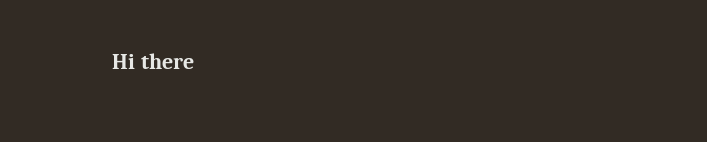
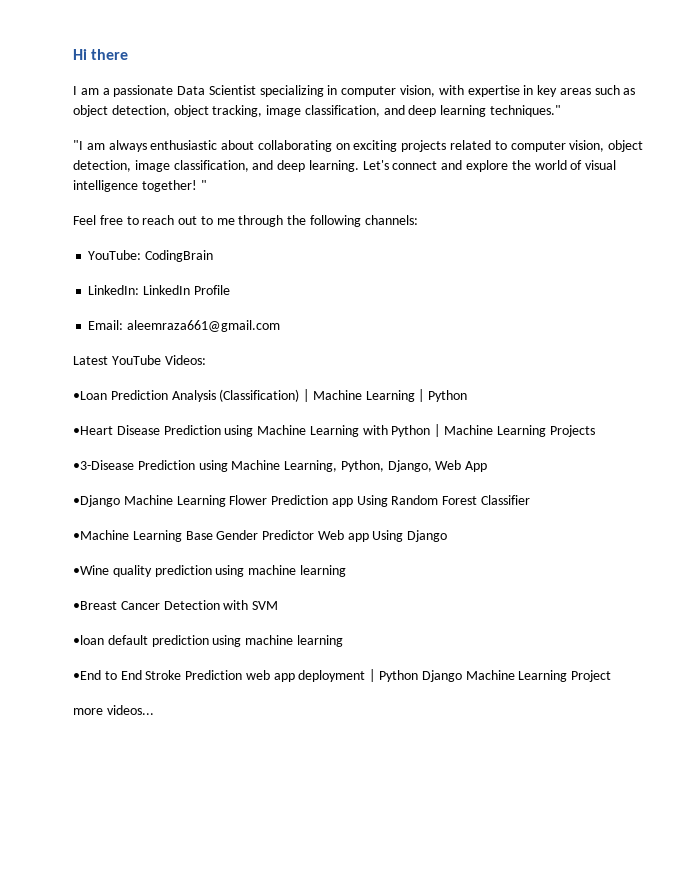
+ I am a passionate Data Scientist specializing in computer vision, with expertise in key areas such as object detection, object tracking, image classification, and deep learning techniques."
+ "I am always enthusiastic about collaborating on exciting projects related to computer vision, object detection, image classification, and deep learning. Let's connect and explore the world of visual intelligence together! "
+ Feel free to reach out to me through the following channels:
+ YouTube: CodingBrain
+ LinkedIn: LinkedIn Profile
+ Email: aleemraza661@gmail.com
+ Latest YouTube Videos:
+ •Loan Prediction Analysis (Classification) | Machine Learning | Python
+ •Heart Disease Prediction using Machine Learning with Python | Machine Learning Projects
+ •3-Disease Prediction using Machine Learning, Python, Django, Web App
+ •Django Machine Learning Flower Prediction app Using Random Forest Classifier
+ •Machine Learning Base Gender Predictor Web app Using Django
+ •Wine quality prediction using machine learning
+ •Breast Cancer Detection with SVM
+ •loan default prediction using machine learning
+ •End to End Stroke Prediction web app deployment | Python Django Machine Learning Project
+ more videos...

